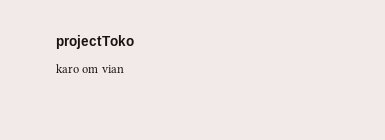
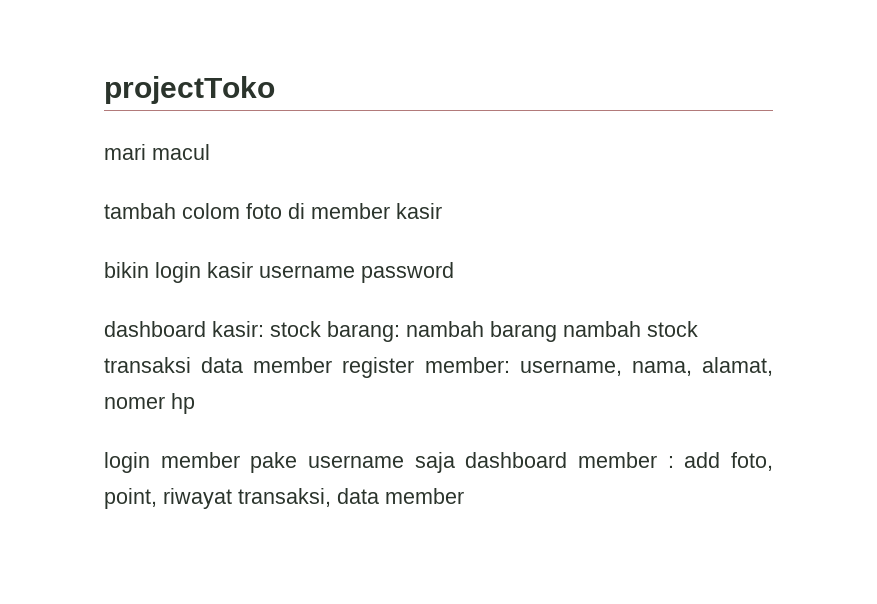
- karo om vian
+ mari macul
+ tambah colom foto di member kasir
+ bikin login kasir username password
+ dashboard kasir: stock barang: nambah barang nambah stock transaksi data member register member: username, nama, alamat, nomer hp
+ login member pake username saja dashboard member : add foto, point, riwayat transaksi, data member

